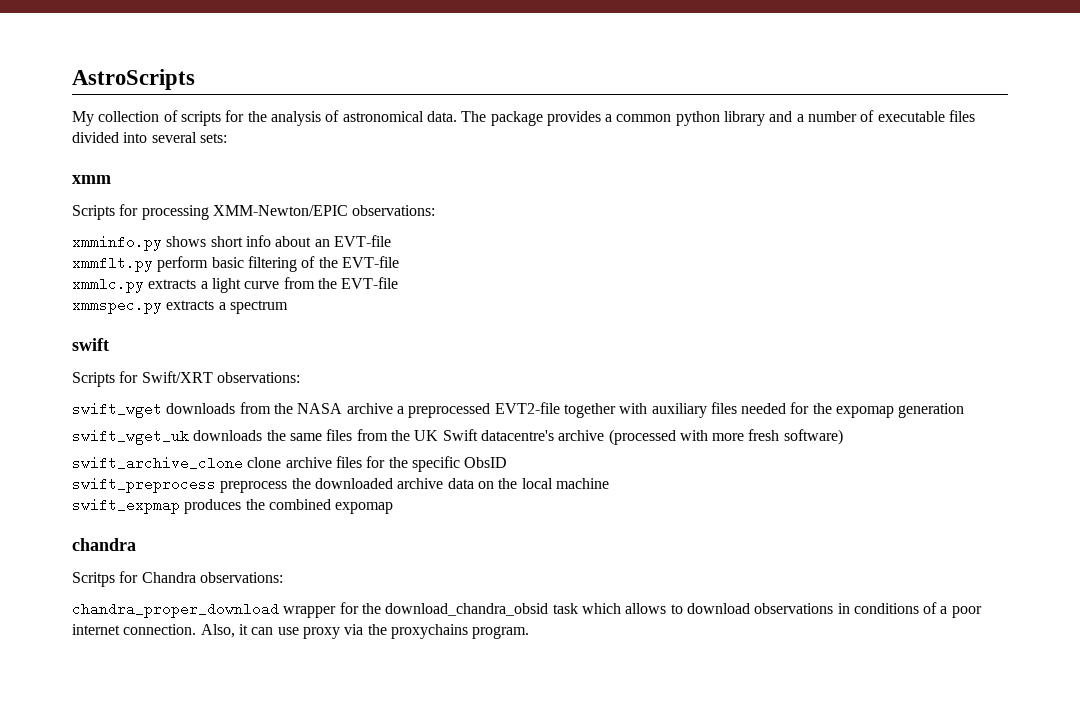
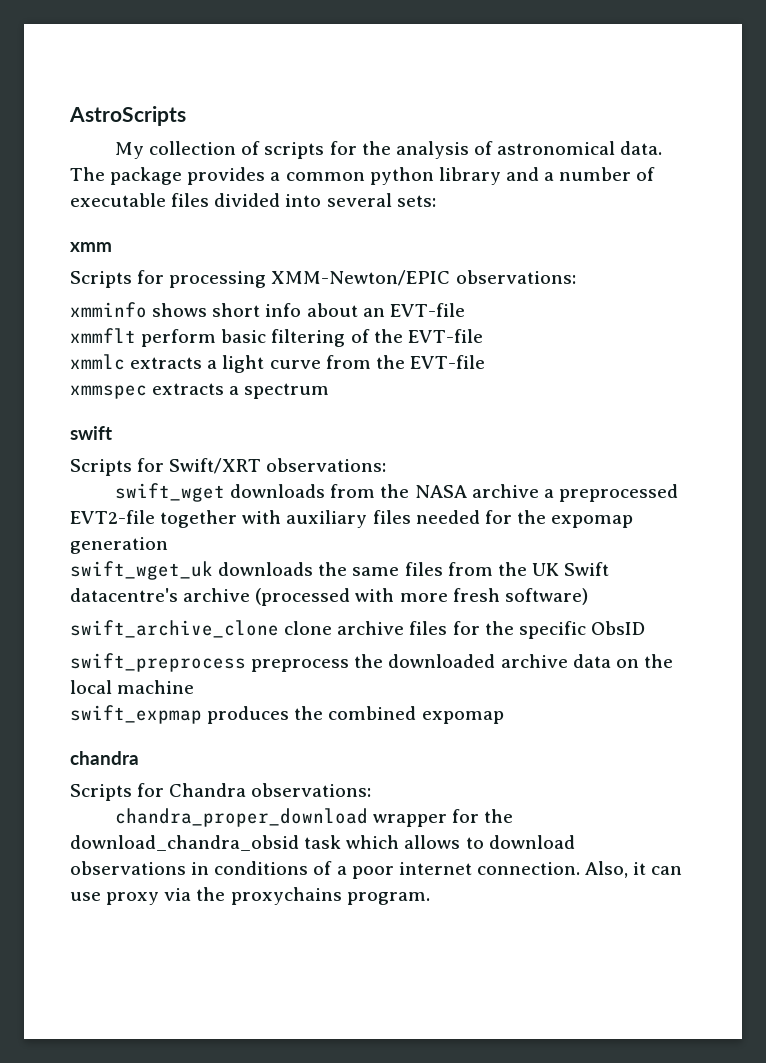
- xmminfo.py shows short info about an EVT-file
+ xmminfo shows short info about an EVT-file
- xmmflt.py perform basic filtering of the EVT-file
+ xmmflt perform basic filtering of the EVT-file
- xmmlc.py extracts a light curve from the EVT-file
+ xmmlc extracts a light curve from the EVT-file
- xmmspec.py extracts a spectrum
+ xmmspec extracts a spectrum
- Scritps for Chandra observations:
+ Scripts for Chandra observations:

